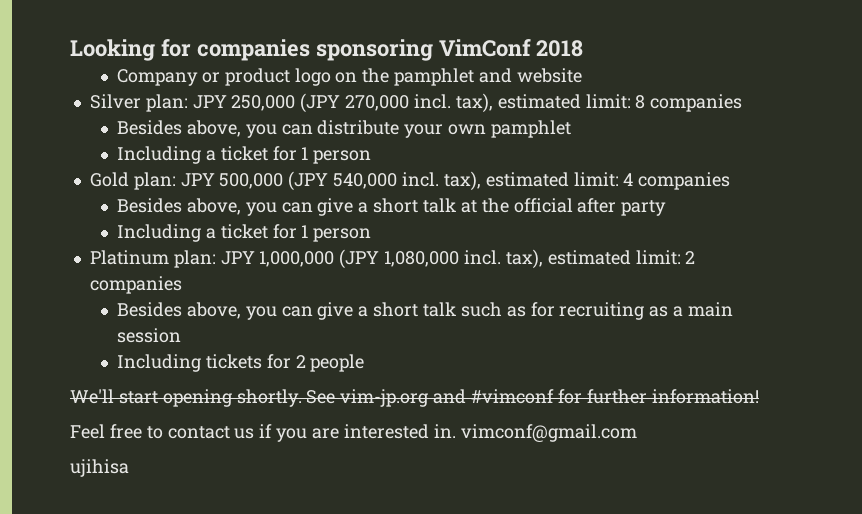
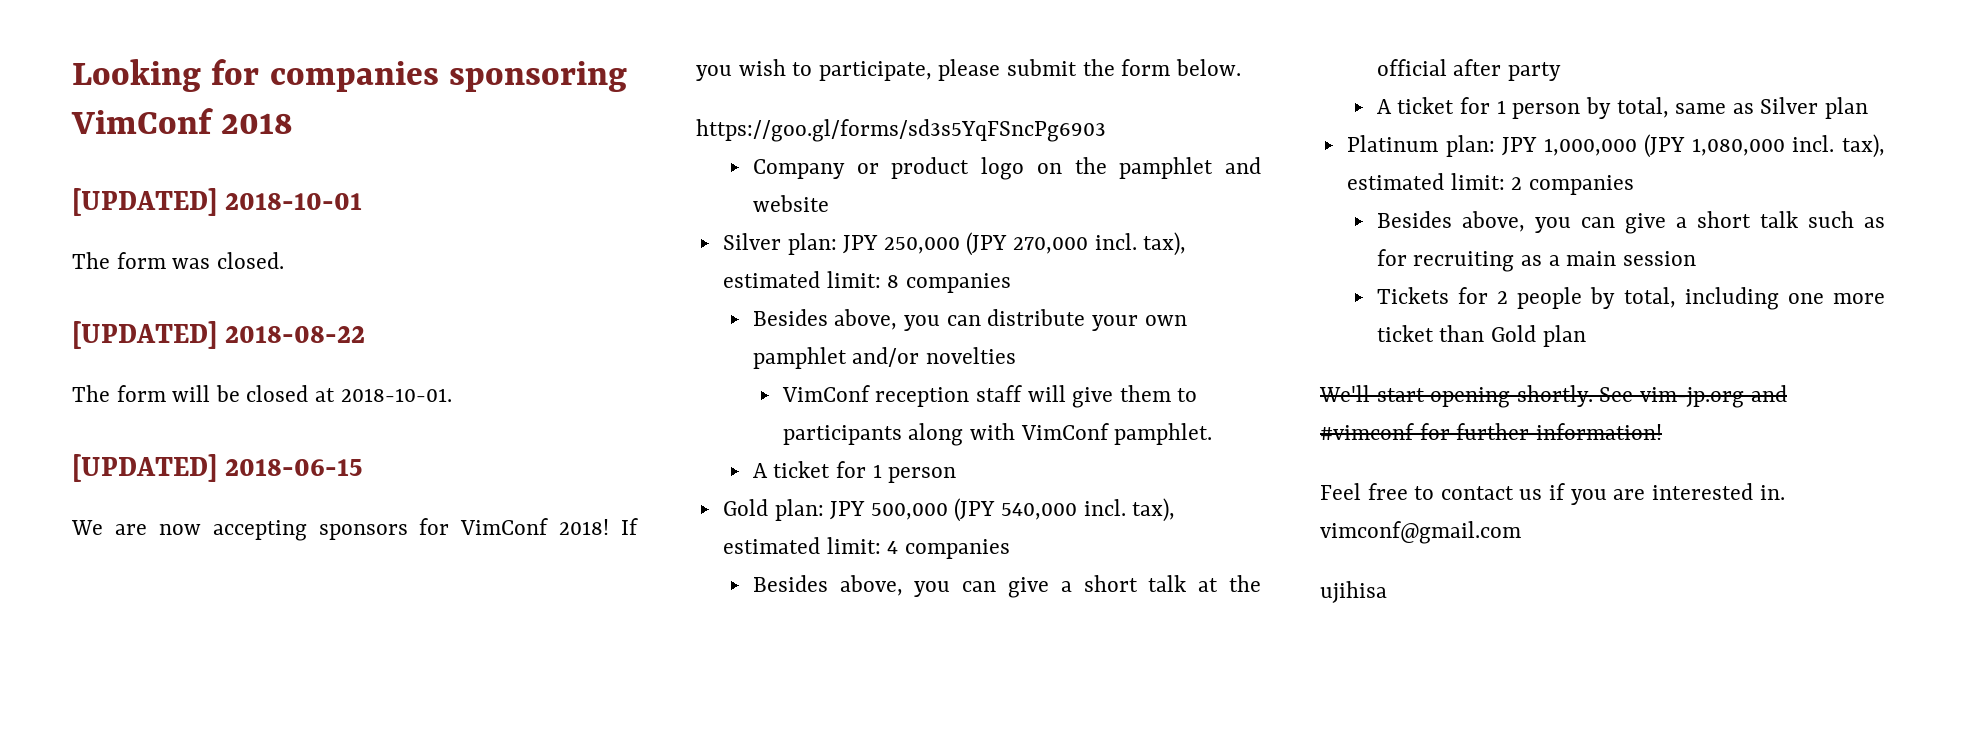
+ [UPDATED] 2018-10-01
+ The form was closed.
+ [UPDATED] 2018-08-22
+ The form will be closed at 2018-10-01.
+ [UPDATED] 2018-06-15
+ We are now accepting sponsors for VimConf 2018! If you wish to participate, please submit the form below.
+ https://goo.gl/forms/sd3s5YqFSncPg6903
- Besides above, you can distribute your own pamphlet
- Including a ticket for 1 person
+ Besides above, you can distribute your own pamphlet and/or novelties
+ VimConf reception staff will give them to participants along with VimConf pamphlet.
+ A ticket for 1 person
  Besides above, you can give a short talk at the official after party
- Including a ticket for 1 person
+ A ticket for 1 person by total, same as Silver plan
- Including tickets for 2 people
+ Tickets for 2 people by total, including one more ticket than Gold plan

